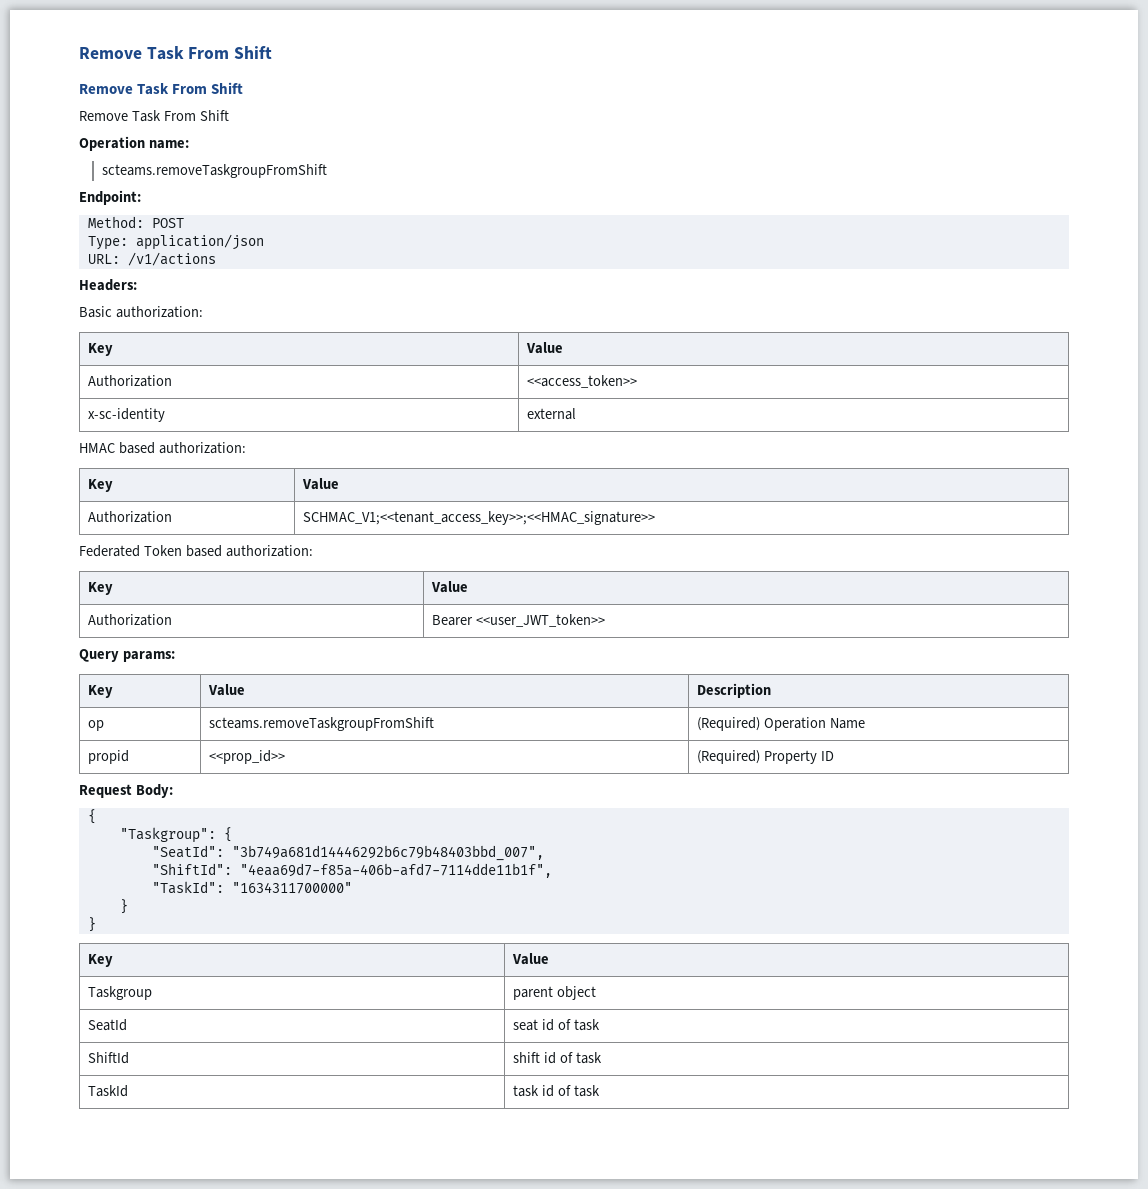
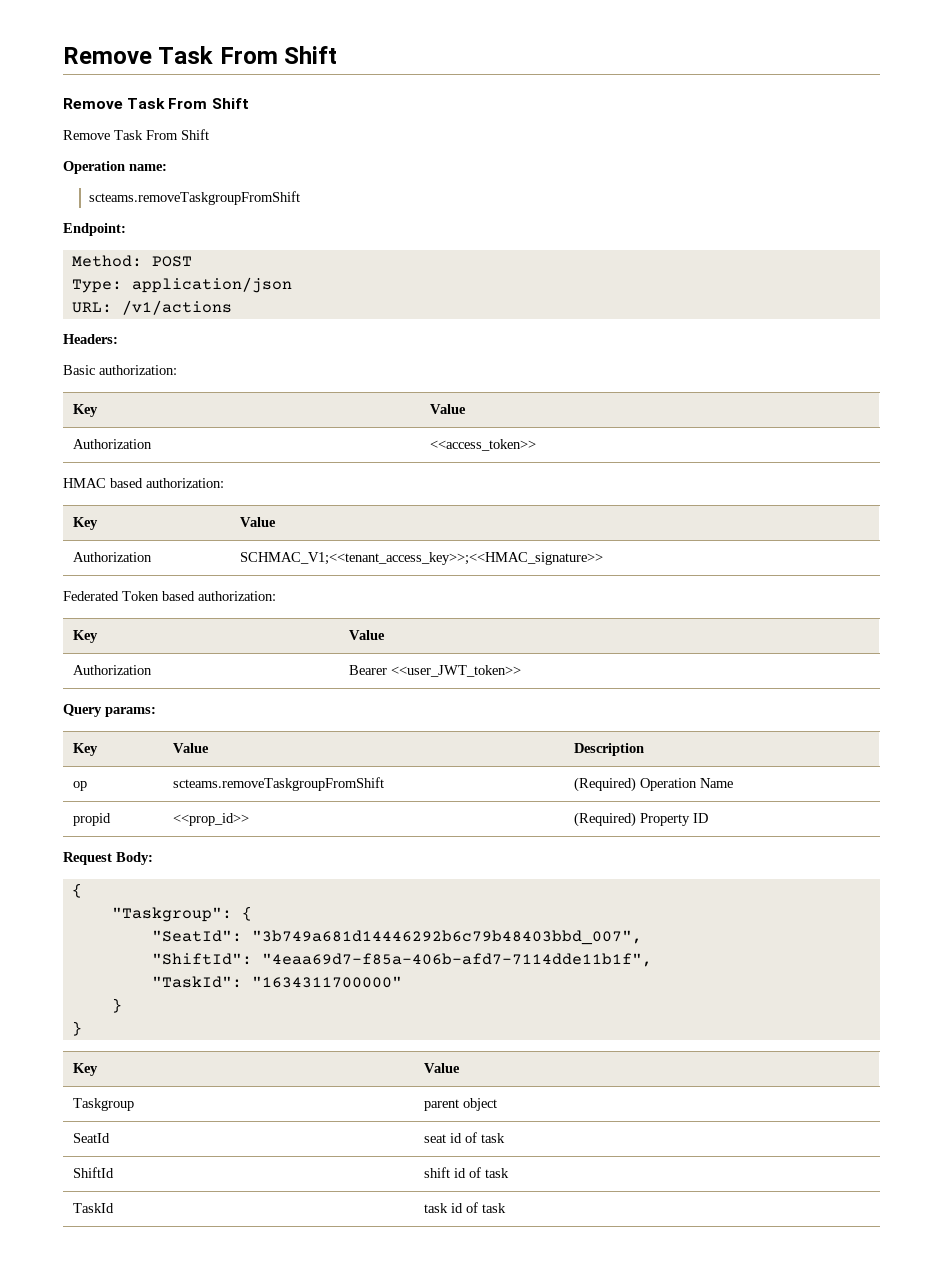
- x-sc-identity | external

